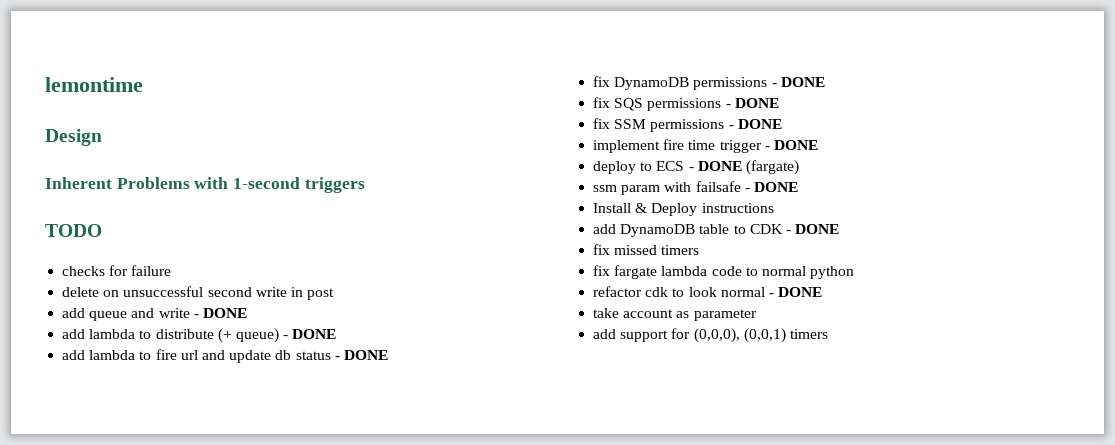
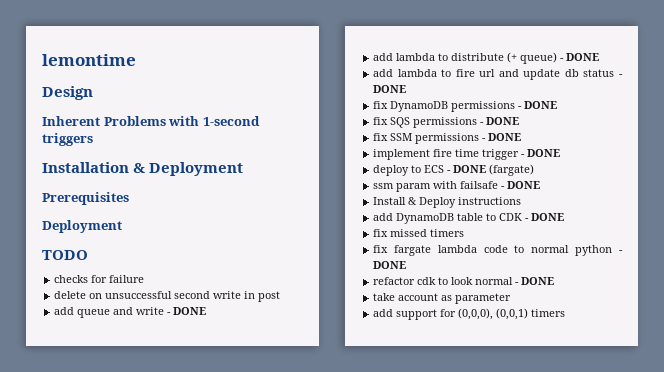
+ Installation & Deployment
+ Prerequisites
+ Deployment
- fix fargate lambda code to normal python
+ fix fargate lambda code to normal python - DONE

